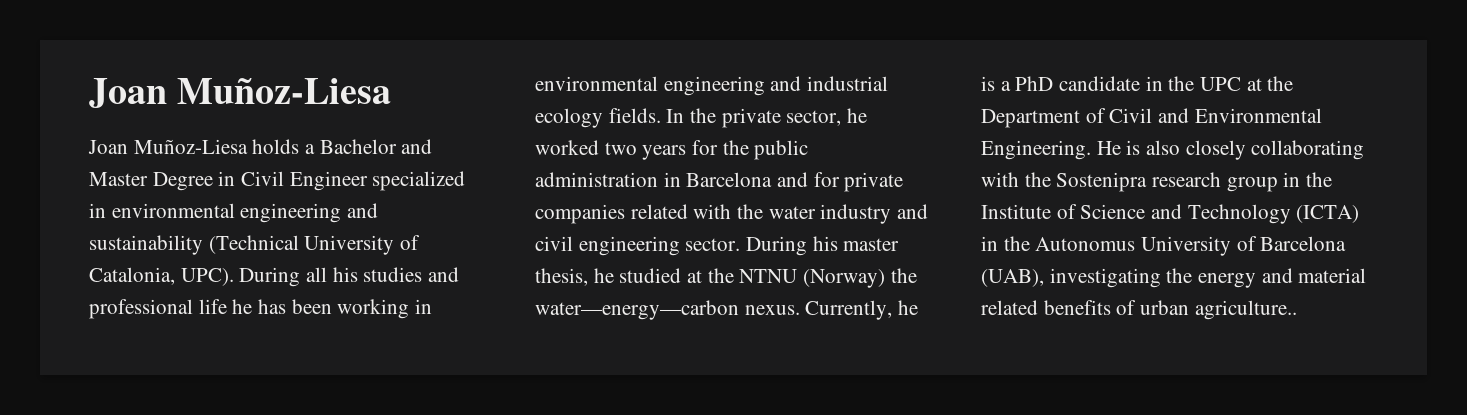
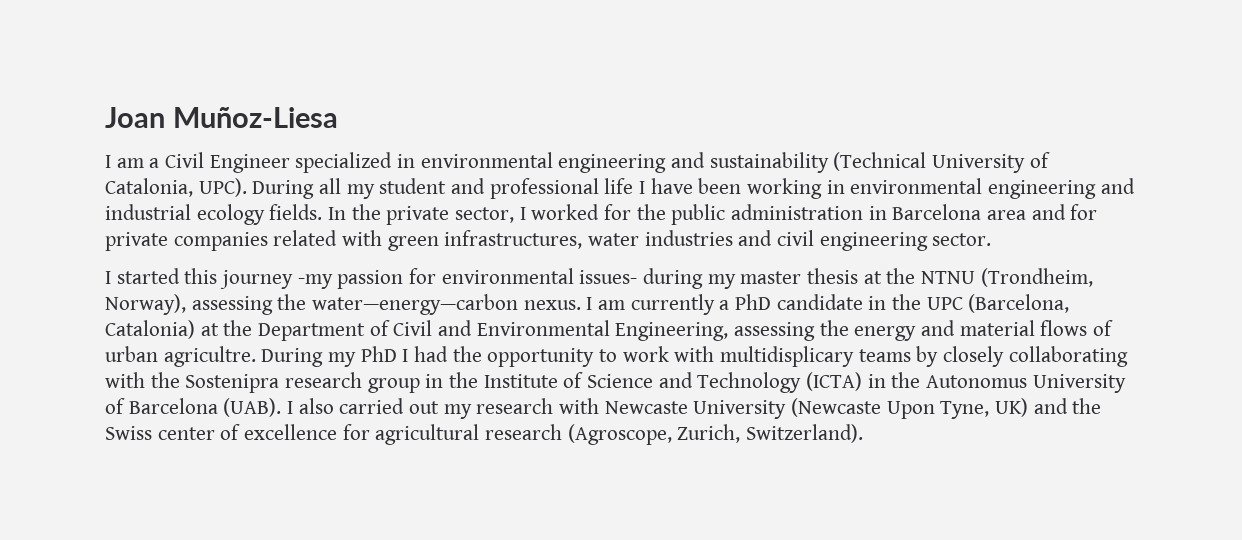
- Joan Muñoz-Liesa holds a Bachelor and Master Degree in Civil Engineer specialized in environmental engineering and sustainability (Technical University of Catalonia, UPC).
+ I am a Civil Engineer specialized in environmental engineering and sustainability (Technical University of Catalonia, UPC).
- During all his studies and professional life he has been working in environmental engineering and industrial ecology fields.
+ During all my student and professional life I have been working in environmental engineering and industrial ecology fields.
- In the private sector, he worked two years for the public administration in Barcelona and for private companies related with the water industry and civil engineering sector. During his master thesis, he studied at the NTNU (Norway) the water—energy—carbon nexus. Currently, he is a PhD candidate in the UPC at the Department of Civil and Environmental Engineering. He is also closely collaborating with the Sostenipra research group in the Institute of Science and Technology (ICTA) in the Autonomus University of Barcelona (UAB), investigating the energy and material related benefits of urban agriculture..
+ In the private sector, I worked for the public administration in Barcelona area and for private companies related with green infrastructures, water industries and civil engineering sector.
+ I started this journey -my passion for environmental issues- during my master thesis at the NTNU (Trondheim, Norway), assessing the water—energy—carbon nexus. I am currently a PhD candidate in the UPC (Barcelona, Catalonia) at the Department of Civil and Environmental Engineering, assessing the energy and material flows of urban agricultre. During my PhD I had the opportunity to work with multidisplicary teams by closely collaborating with the Sostenipra research group in the Institute of Science and Technology (ICTA) in the Autonomus University of Barcelona (UAB). I also carried out my research with Newcaste University (Newcaste Upon Tyne, UK) and the Swiss center of excellence for agricultural research (Agroscope, Zurich, Switzerland).

